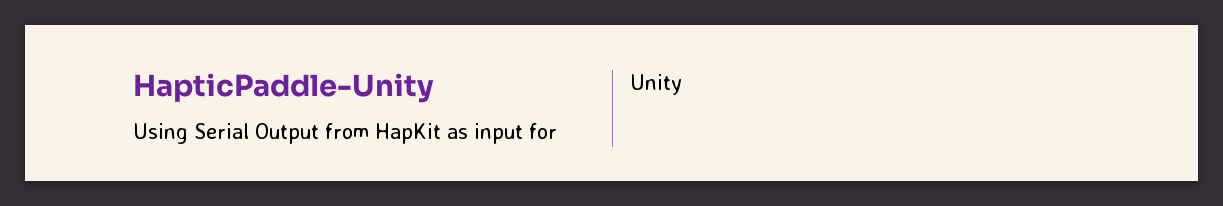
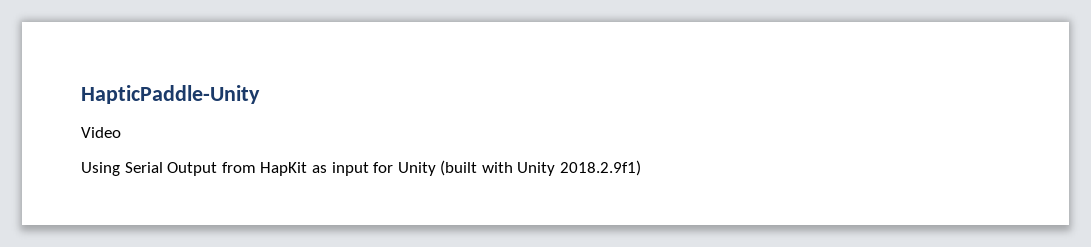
+ Video
- Using Serial Output from HapKit as input for Unity
+ Using Serial Output from HapKit as input for Unity (built with Unity 2018.2.9f1)

